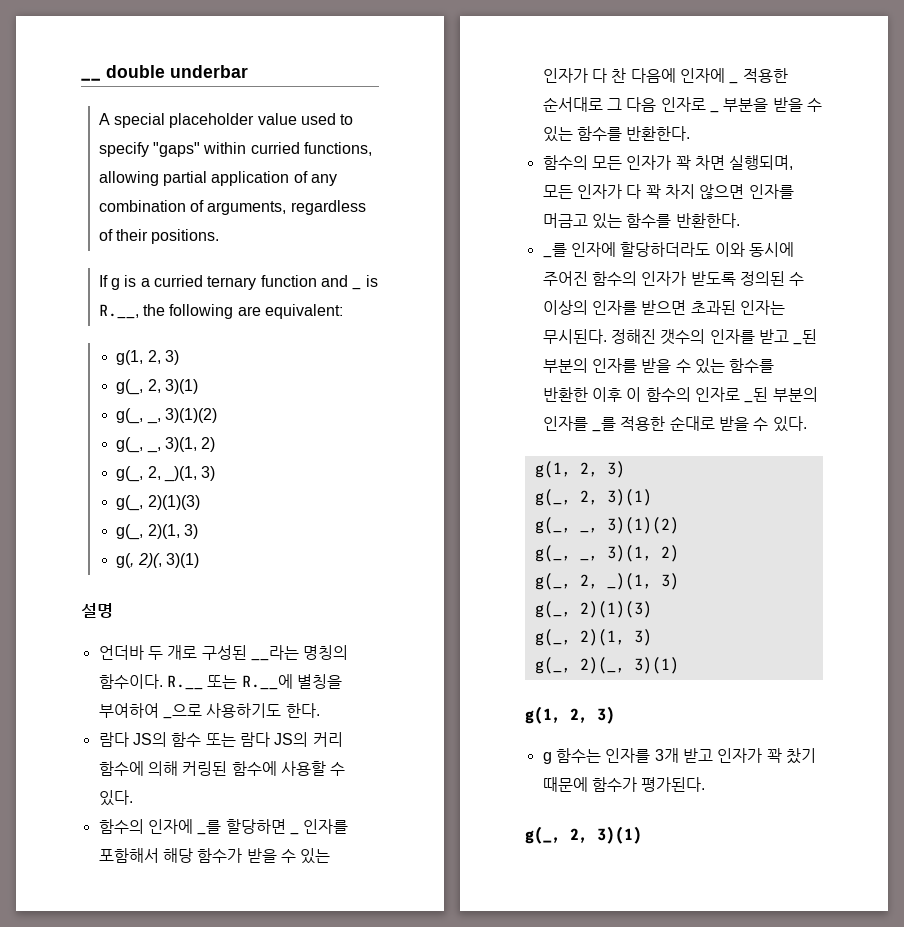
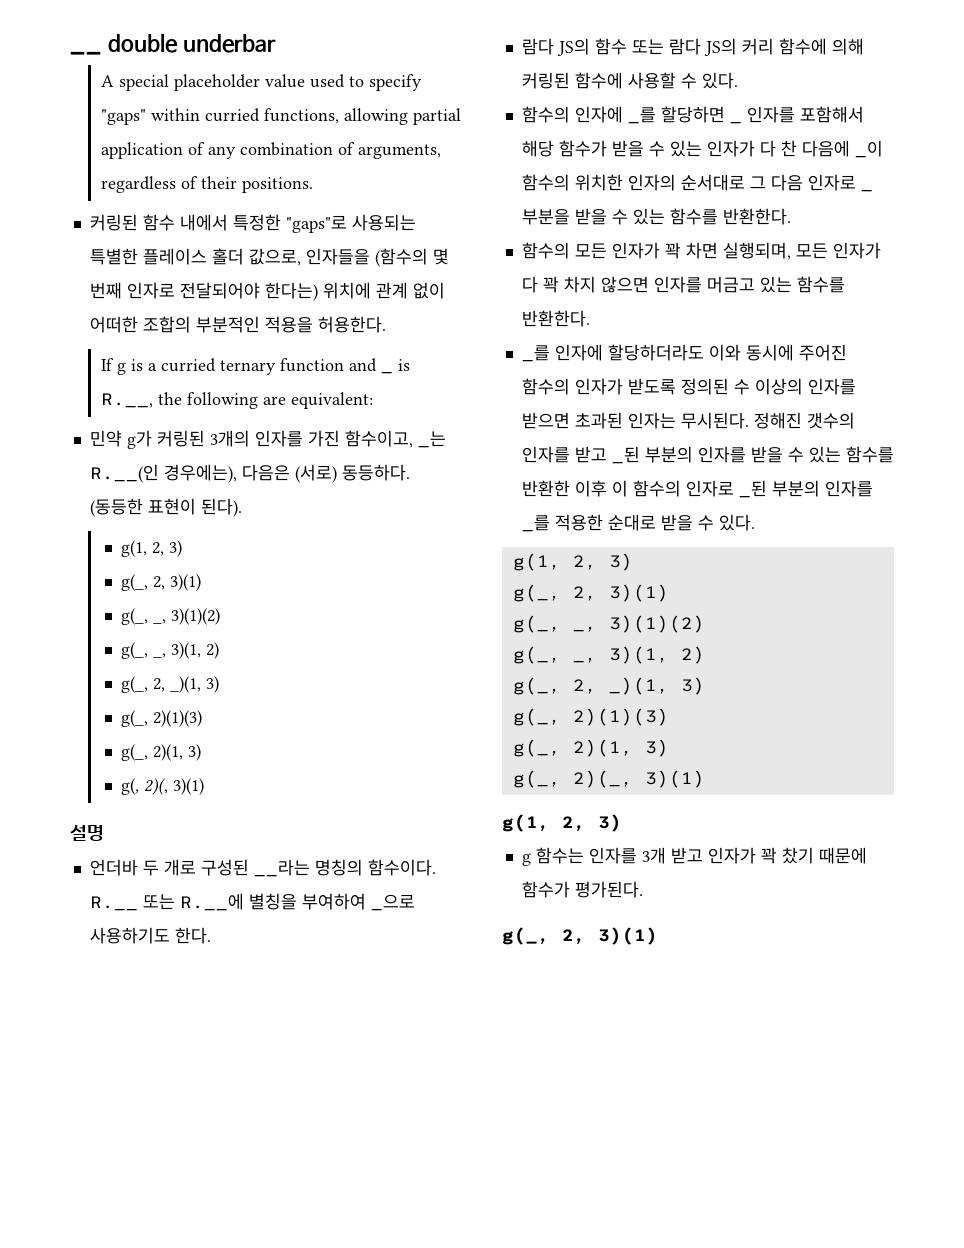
+ 커링된 함수 내에서 특정한 "gaps"로 사용되는 특별한 플레이스 홀더 값으로, 인자들을 (함수의 몇 번째 인자로 전달되어야 한다는) 위치에 관계 없이 어떠한 조합의 부분적인 적용을 허용한다.
+ 민약 g가 커링된 3개의 인자를 가진 함수이고, _는 R.__(인 경우에는), 다음은 (서로) 동등하다. (동등한 표현이 된다).
- 함수의 인자에 _를 할당하면 _ 인자를 포함해서 해당 함수가 받을 수 있는 인자가 다 찬 다음에 인자에 _ 적용한 순서대로 그 다음 인자로 _ 부분을 받을 수 있는 함수를 반환한다.
+ 함수의 인자에 _를 할당하면 _ 인자를 포함해서 해당 함수가 받을 수 있는 인자가 다 찬 다음에 _이 함수의 위치한 인자의 순서대로 그 다음 인자로 _ 부분을 받을 수 있는 함수를 반환한다.

